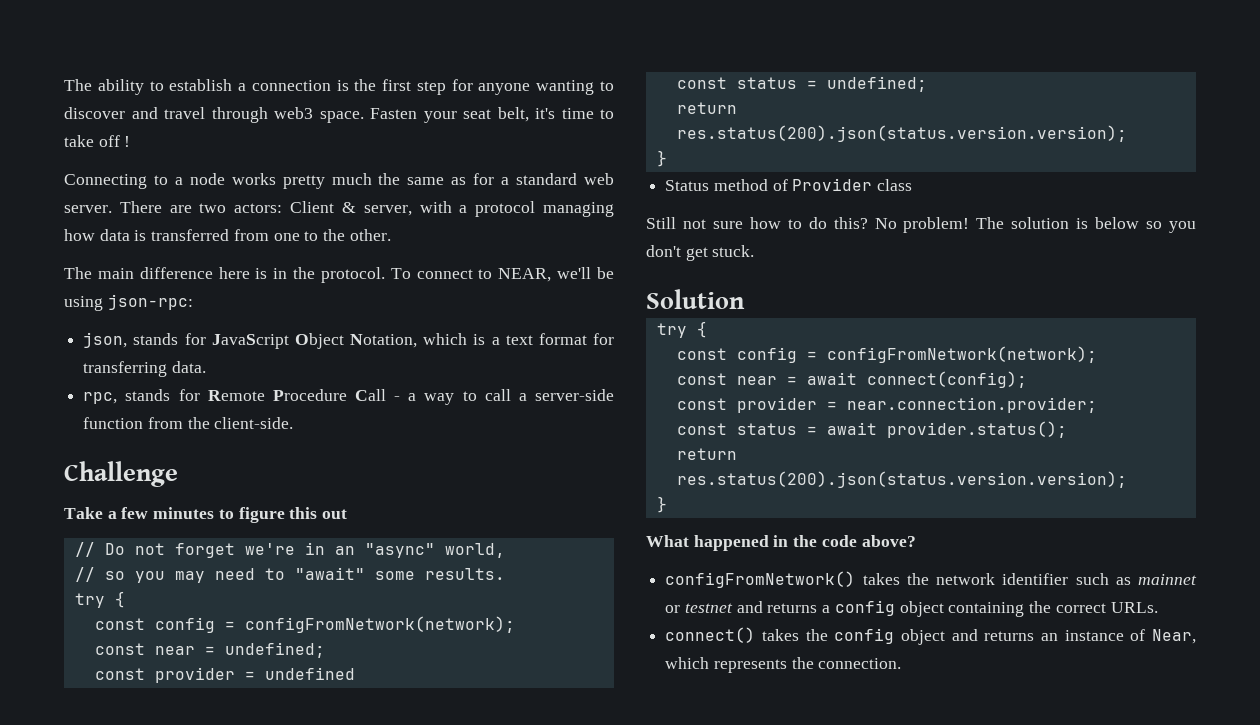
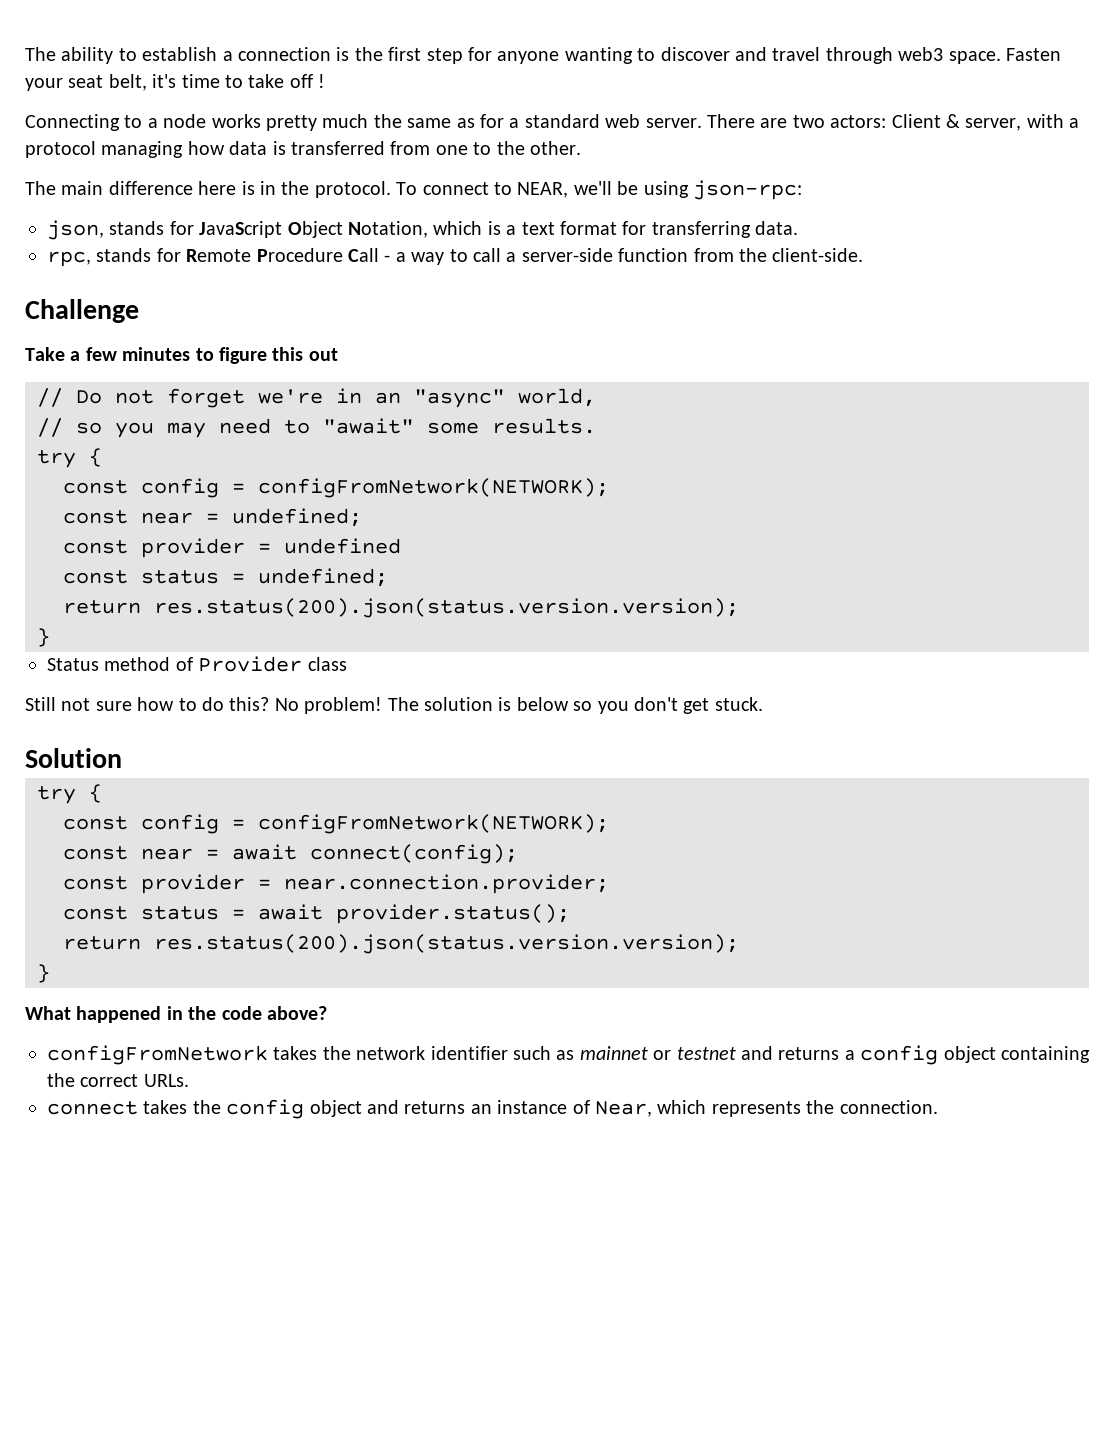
  // so you may need to "await" some results.
  try {
- const config = configFromNetwork(network);
+ const config = configFromNetwork(NETWORK);
  Solution
  try {
- const config = configFromNetwork(network);
+ const config = configFromNetwork(NETWORK);
- configFromNetwork() takes the network identifier such as mainnet or testnet and returns a config object containing the correct URLs.
+ configFromNetwork takes the network identifier such as mainnet or testnet and returns a config object containing the correct URLs.
- connect() takes the config object and returns an instance of Near, which represents the connection.
+ connect takes the config object and returns an instance of Near, which represents the connection.

